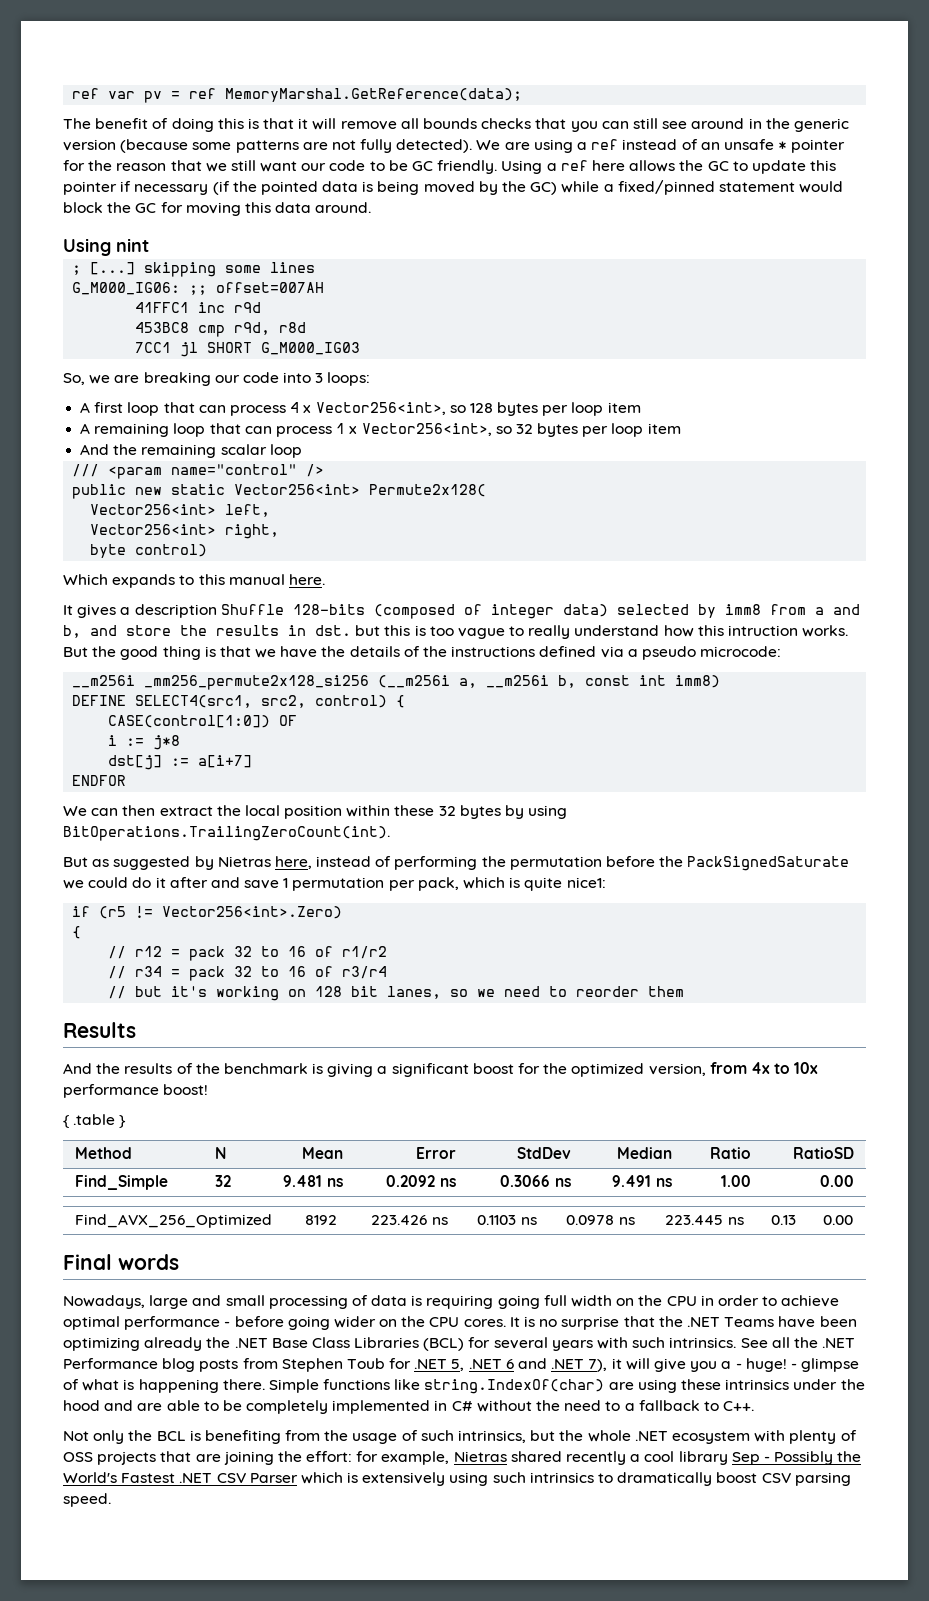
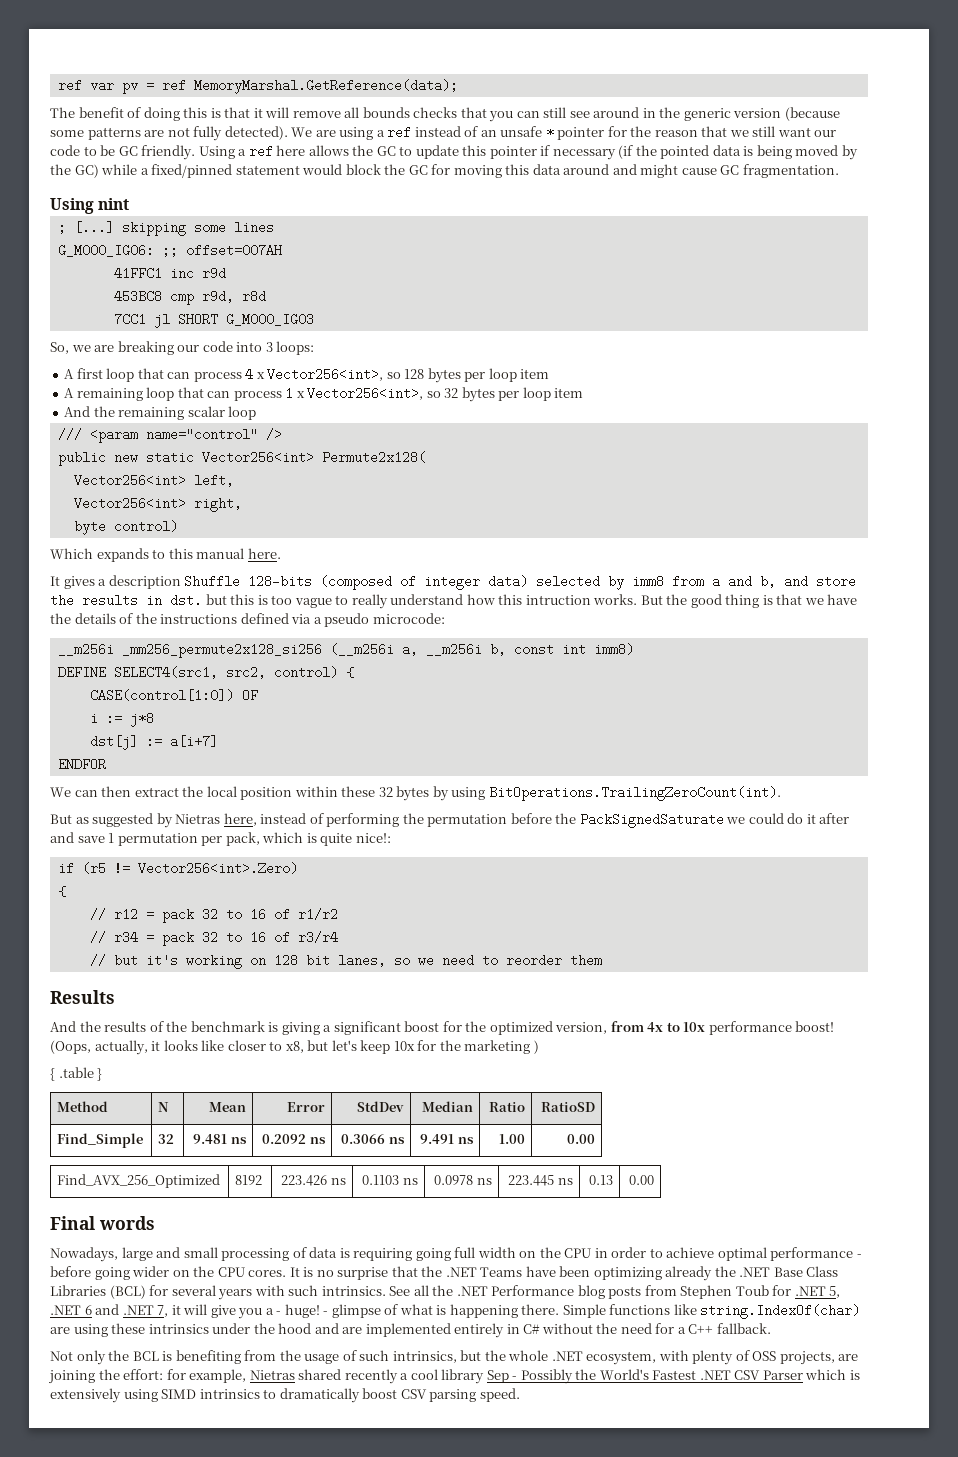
- Using a ref here allows the GC to update this pointer if necessary (if the pointed data is being moved by the GC) while a fixed/pinned statement would block the GC for moving this data around.
+ Using a ref here allows the GC to update this pointer if necessary (if the pointed data is being moved by the GC) while a fixed/pinned statement would block the GC for moving this data around and might cause GC fragmentation.
- But as suggested by Nietras here, instead of performing the permutation before the PackSignedSaturate we could do it after and save 1 permutation per pack, which is quite nice1:
+ But as suggested by Nietras here, instead of performing the permutation before the PackSignedSaturate we could do it after and save 1 permutation per pack, which is quite nice!:
+ (Oops, actually, it looks like closer to x8, but let's keep 10x for the marketing )
- See all the .NET Performance blog posts from Stephen Toub for .NET 5, .NET 6 and .NET 7), it will give you a - huge!
+ See all the .NET Performance blog posts from Stephen Toub for .NET 5, .NET 6 and .NET 7, it will give you a - huge!
- Simple functions like string.IndexOf(char) are using these intrinsics under the hood and are able to be completely implemented in C# without the need to a fallback to C++.
+ Simple functions like string.IndexOf(char) are using these intrinsics under the hood and are implemented entirely in C# without the need for a C++ fallback.
- Not only the BCL is benefiting from the usage of such intrinsics, but the whole .NET ecosystem with plenty of OSS projects that are joining the effort: for example, Nietras shared recently a cool library Sep - Possibly the World's Fastest .NET CSV Parser which is extensively using such intrinsics to dramatically boost CSV parsing speed.
+ Not only the BCL is benefiting from the usage of such intrinsics, but the whole .NET ecosystem, with plenty of OSS projects, are joining the effort: for example, Nietras shared recently a cool library Sep - Possibly the World's Fastest .NET CSV Parser which is extensively using SIMD intrinsics to dramatically boost CSV parsing speed.

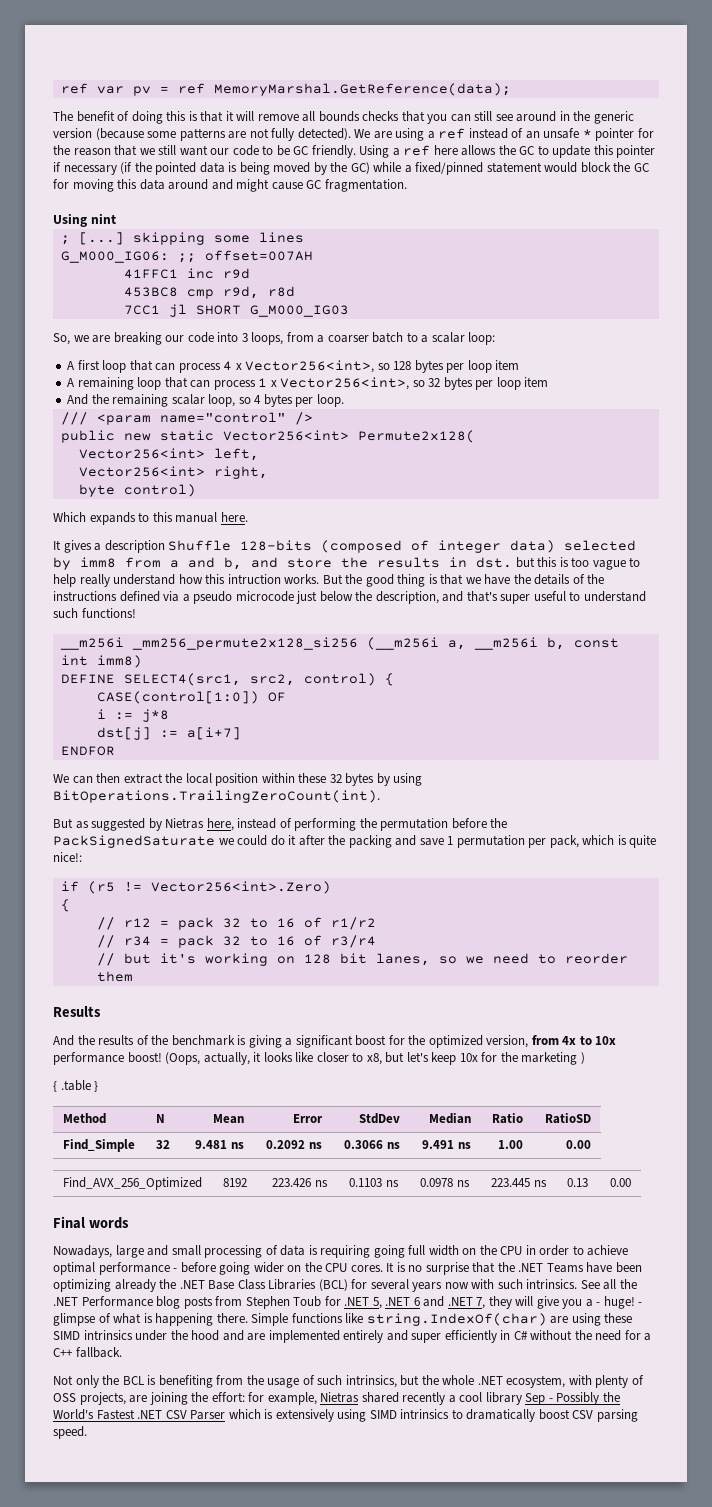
- So, we are breaking our code into 3 loops:
+ So, we are breaking our code into 3 loops, from a coarser batch to a scalar loop:
- And the remaining scalar loop
+ And the remaining scalar loop, so 4 bytes per loop.
- It gives a description Shuffle 128-bits (composed of integer data) selected by imm8 from a and b, and store the results in dst. but this is too vague to really understand how this intruction works.
+ It gives a description Shuffle 128-bits (composed of integer data) selected by imm8 from a and b, and store the results in dst. but this is too vague to help really understand how this intruction works.
- But the good thing is that we have the details of the instructions defined via a pseudo microcode:
+ But the good thing is that we have the details of the instructions defined via a pseudo microcode just below the description, and that's super useful to understand such functions!
- But as suggested by Nietras here, instead of performing the permutation before the PackSignedSaturate we could do it after and save 1 permutation per pack, which is quite nice!:
+ But as suggested by Nietras here, instead of performing the permutation before the PackSignedSaturate we could do it after the packing and save 1 permutation per pack, which is quite nice!:
- It is no surprise that the .NET Teams have been optimizing already the .NET Base Class Libraries (BCL) for several years with such intrinsics.
+ It is no surprise that the .NET Teams have been optimizing already the .NET Base Class Libraries (BCL) for several years now with such intrinsics.
- See all the .NET Performance blog posts from Stephen Toub for .NET 5, .NET 6 and .NET 7, it will give you a - huge!
+ See all the .NET Performance blog posts from Stephen Toub for .NET 5, .NET 6 and .NET 7, they will give you a - huge!
- Simple functions like string.IndexOf(char) are using these intrinsics under the hood and are implemented entirely in C# without the need for a C++ fallback.
+ Simple functions like string.IndexOf(char) are using these SIMD intrinsics under the hood and are implemented entirely and super efficiently in C# without the need for a C++ fallback.

